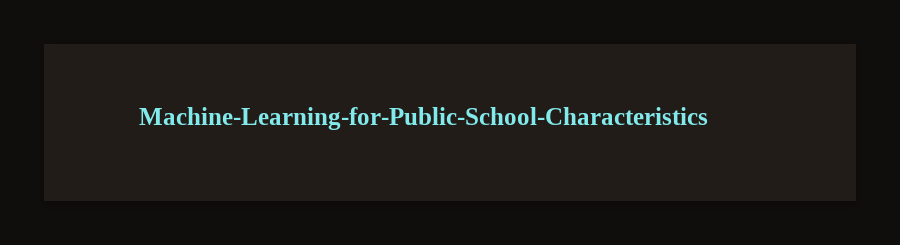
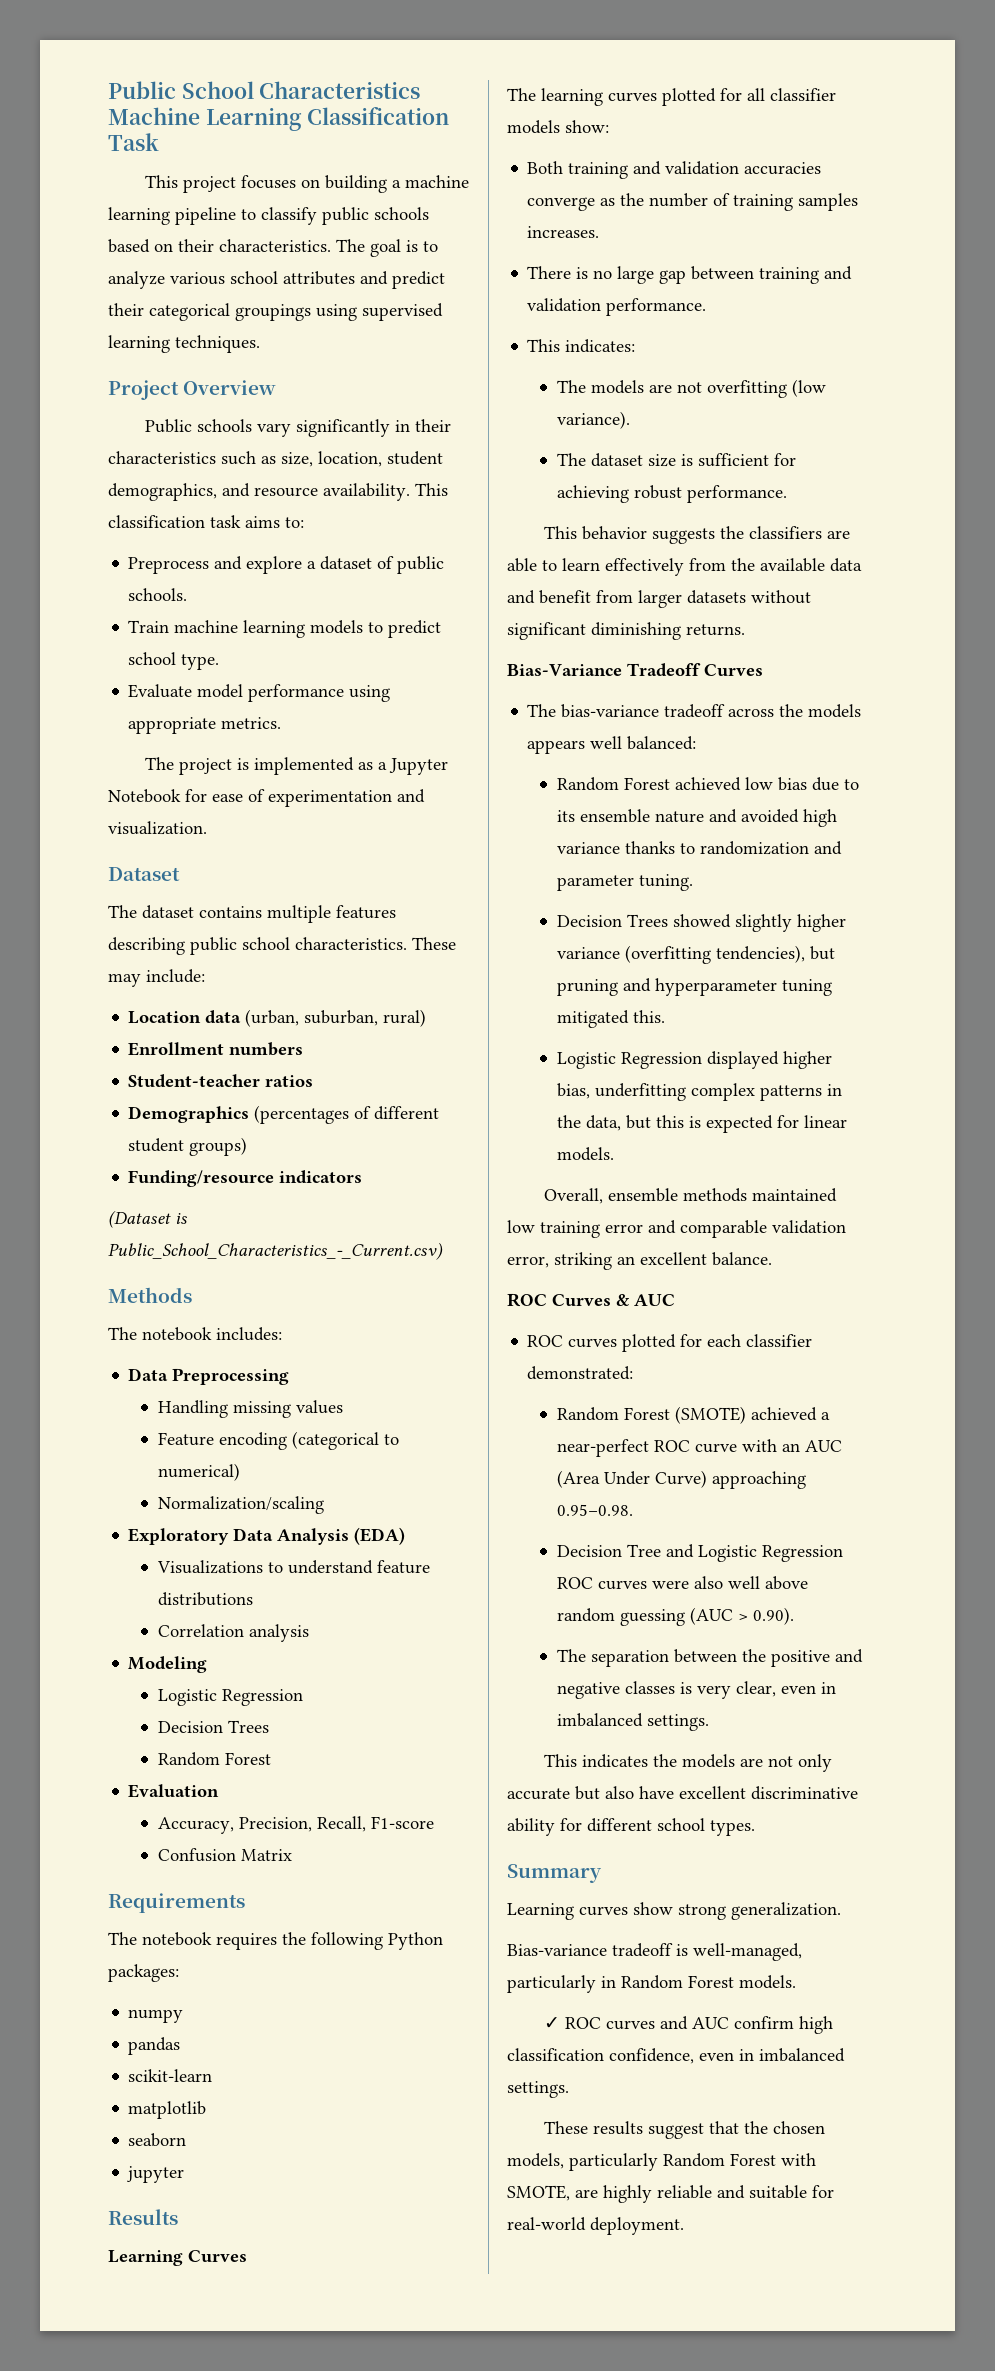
- Machine-Learning-for-Public-School-Characteristics
+ Public School Characteristics Machine Learning Classification Task
+ This project focuses on building a machine learning pipeline to classify public schools based on their characteristics. The goal is to analyze various school attributes and predict their categorical groupings using supervised learning techniques.
+ Project Overview
+ Public schools vary significantly in their characteristics such as size, location, student demographics, and resource availability. This classification task aims to:
+ Preprocess and explore a dataset of public schools.
+ Train machine learning models to predict school type.
+ Evaluate model performance using appropriate metrics.
+ The project is implemented as a Jupyter Notebook for ease of experimentation and visualization.
+ Dataset
+ The dataset contains multiple features describing public school characteristics. These may include:
+ Location data (urban, suburban, rural)
+ Enrollment numbers
+ Student-teacher ratios
+ Demographics (percentages of different student groups)
+ Funding/resource indicators
+ (Dataset is Public_School_Characteristics_-_Current.csv)
+ Methods
+ The notebook includes:
+ Data Preprocessing
+ Handling missing values
+ Feature encoding (categorical to numerical)
+ Normalization/scaling
+ Exploratory Data Analysis (EDA)
+ Visualizations to understand feature distributions
+ Correlation analysis
+ Modeling
+ Logistic Regression
+ Decision Trees
+ Random Forest
+ Evaluation
+ Accuracy, Precision, Recall, F1-score
+ Confusion Matrix
+ Requirements
+ The notebook requires the following Python packages:
+ numpy
+ pandas
+ scikit-learn
+ matplotlib
+ seaborn
+ jupyter
+ Results
+ Learning Curves
+ The learning curves plotted for all classifier models show:
+ Both training and validation accuracies converge as the number of training samples increases.
+ There is no large gap between training and validation performance.
+ This indicates:
+ The models are not overfitting (low variance).
+ The dataset size is sufficient for achieving robust performance.
+ This behavior suggests the classifiers are able to learn effectively from the available data and benefit from larger datasets without significant diminishing returns.
+ Bias-Variance Tradeoff Curves
+ The bias-variance tradeoff across the models appears well balanced:
+ Random Forest achieved low bias due to its ensemble nature and avoided high variance thanks to randomization and parameter tuning.
+ Decision Trees showed slightly higher variance (overfitting tendencies), but pruning and hyperparameter tuning mitigated this.
+ Logistic Regression displayed higher bias, underfitting complex patterns in the data, but this is expected for linear models.
+ Overall, ensemble methods maintained low training error and comparable validation error, striking an excellent balance.
+ ROC Curves & AUC
+ ROC curves plotted for each classifier demonstrated:
+ Random Forest (SMOTE) achieved a near-perfect ROC curve with an AUC (Area Under Curve) approaching 0.95–0.98.
+ Decision Tree and Logistic Regression ROC curves were also well above random guessing (AUC > 0.90).
+ The separation between the positive and negative classes is very clear, even in imbalanced settings.
+ This indicates the models are not only accurate but also have excellent discriminative ability for different school types.
+ Summary
+ Learning curves show strong generalization.
+ Bias-variance tradeoff is well-managed, particularly in Random Forest models.
+ ✓ ROC curves and AUC confirm high classification confidence, even in imbalanced settings.
+ These results suggest that the chosen models, particularly Random Forest with SMOTE, are highly reliable and suitable for real-world deployment.

